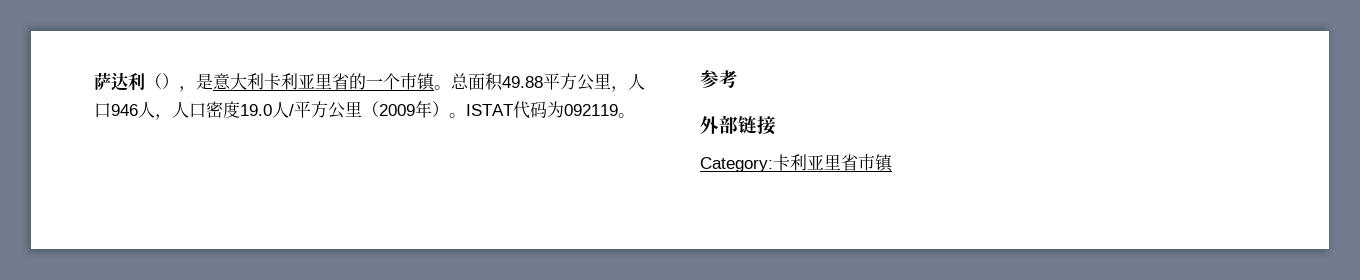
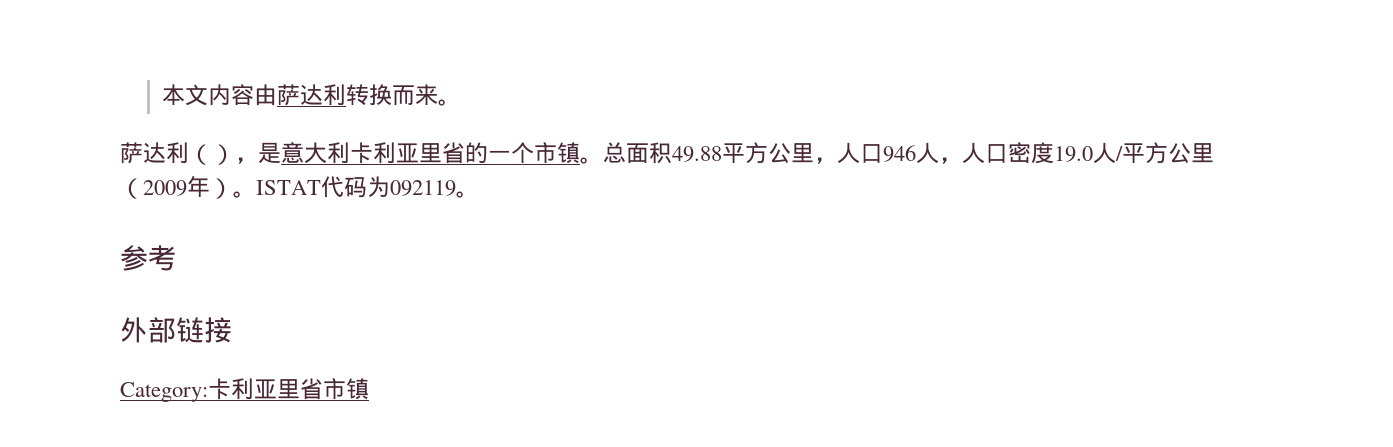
+ 本文内容由萨达利转换而来。

